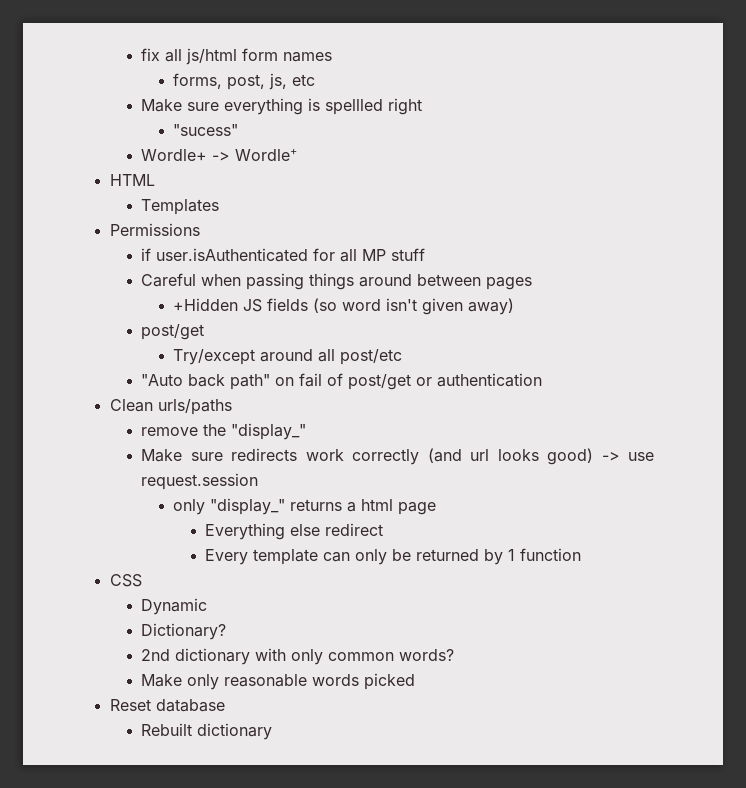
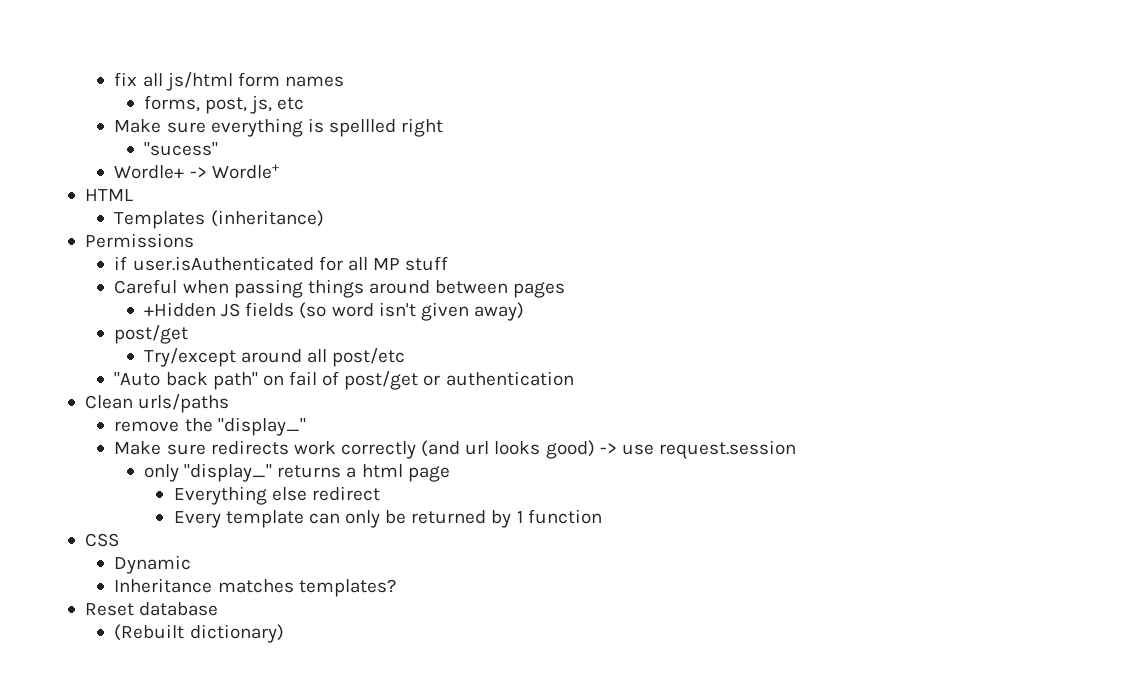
- Templates
+ Templates (inheritance)
- Dictionary?
- 2nd dictionary with only common words?
- Make only reasonable words picked
+ Inheritance matches templates?
- Rebuilt dictionary
+ (Rebuilt dictionary)

